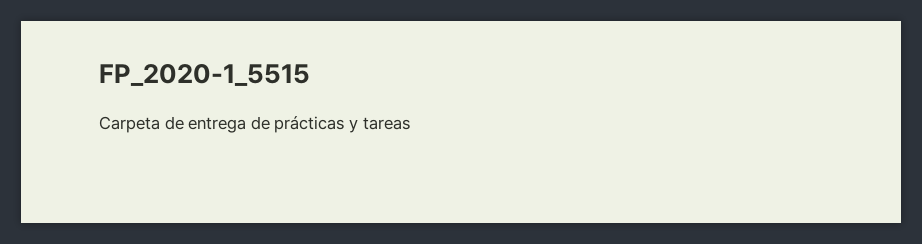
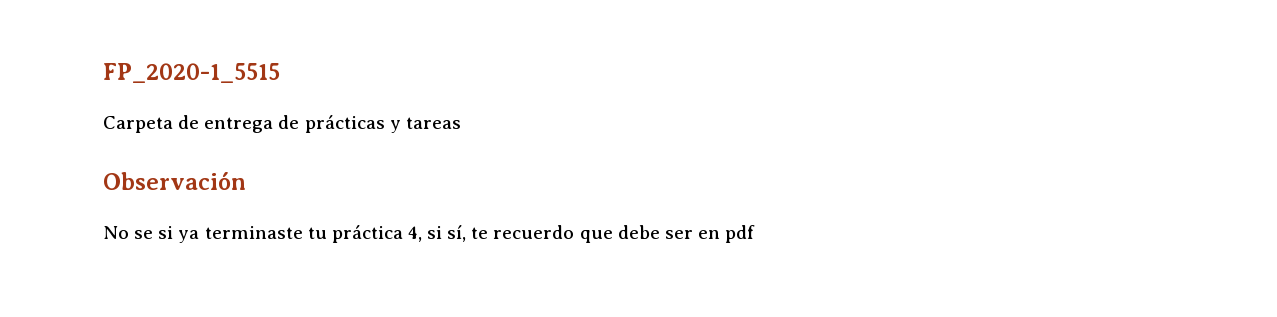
+ Observación
+ No se si ya terminaste tu práctica 4, si sí, te recuerdo que debe ser en pdf

